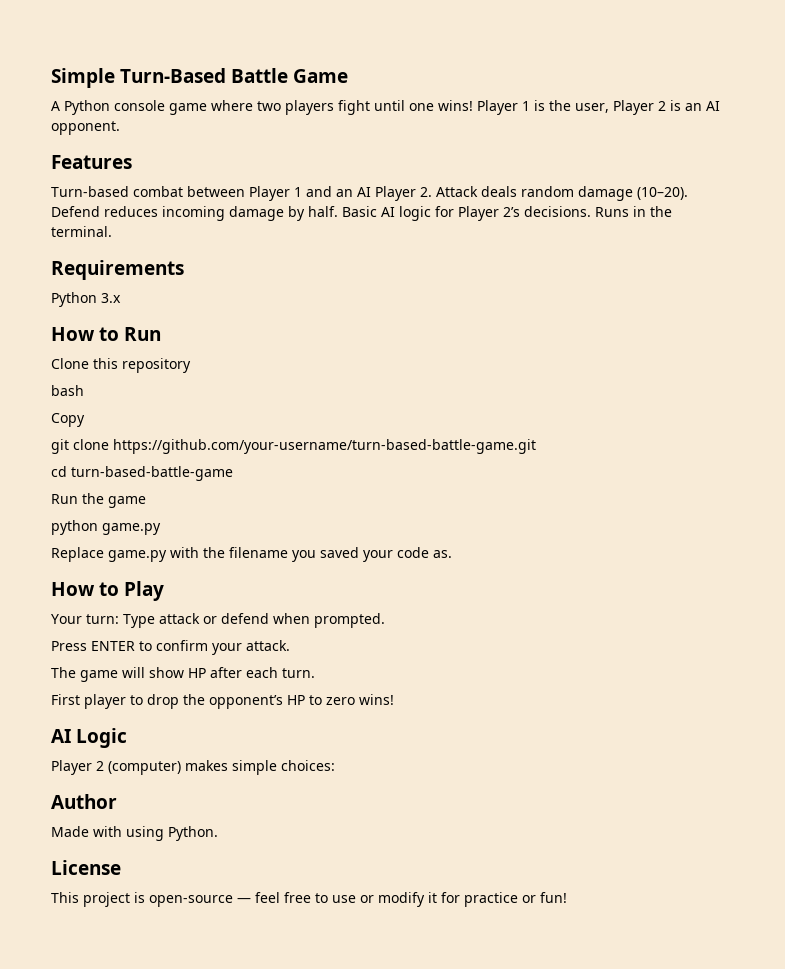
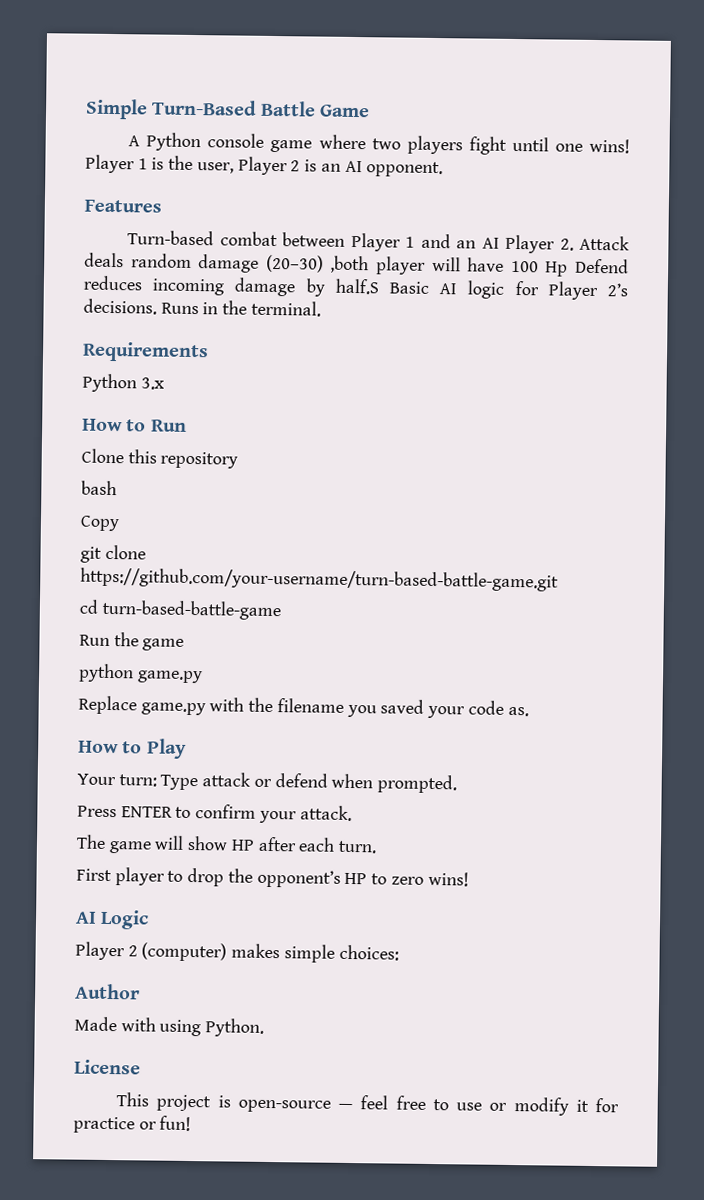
- Turn-based combat between Player 1 and an AI Player 2. Attack deals random damage (10–20). Defend reduces incoming damage by half. Basic AI logic for Player 2’s decisions.
+ Turn-based combat between Player 1 and an AI Player 2. Attack deals random damage (20–30) ,both player will have 100 Hp Defend reduces incoming damage by half.S Basic AI logic for Player 2’s decisions.

